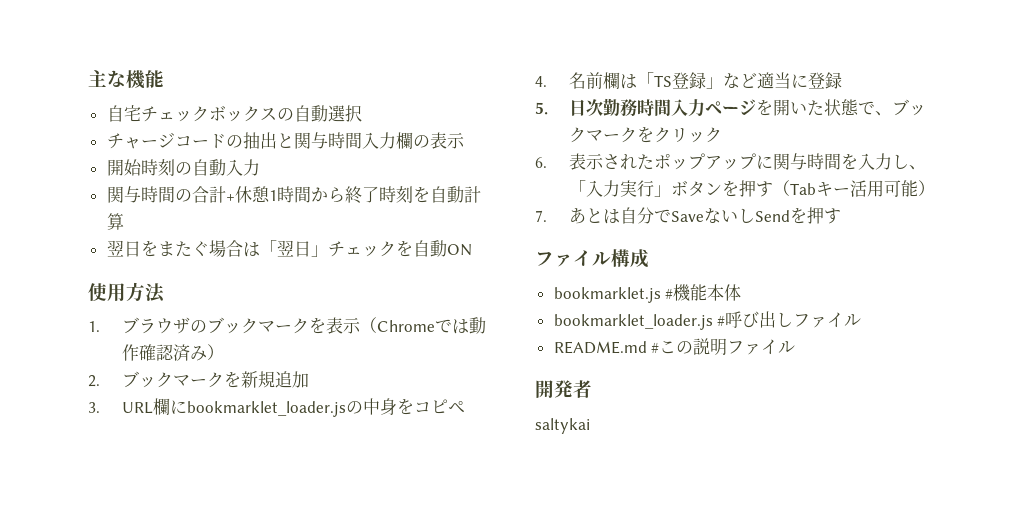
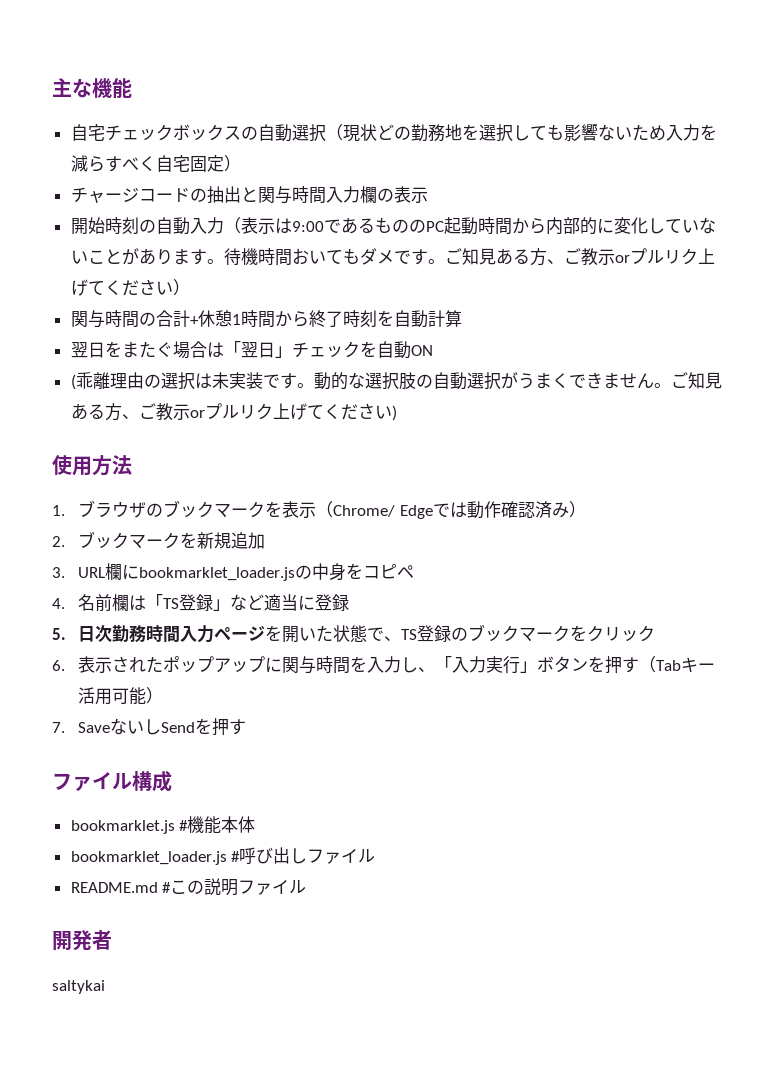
- 自宅チェックボックスの自動選択
+ 自宅チェックボックスの自動選択（現状どの勤務地を選択しても影響ないため入力を減らすべく自宅固定）
- 開始時刻の自動入力
+ 開始時刻の自動入力（表示は9:00であるもののPC起動時間から内部的に変化していないことがあります。待機時間おいてもダメです。ご知見ある方、ご教示orプルリク上げてください）
+ (乖離理由の選択は未実装です。動的な選択肢の自動選択がうまくできません。ご知見ある方、ご教示orプルリク上げてください)
- 1.ブラウザのブックマークを表示（Chromeでは動作確認済み）
+ 1.ブラウザのブックマークを表示（Chrome/ Edgeでは動作確認済み）
- 5.日次勤務時間入力ページを開いた状態で、ブックマークをクリック
+ 5.日次勤務時間入力ページを開いた状態で、TS登録のブックマークをクリック
- 7.あとは自分でSaveないしSendを押す
+ 7. SaveないしSendを押す

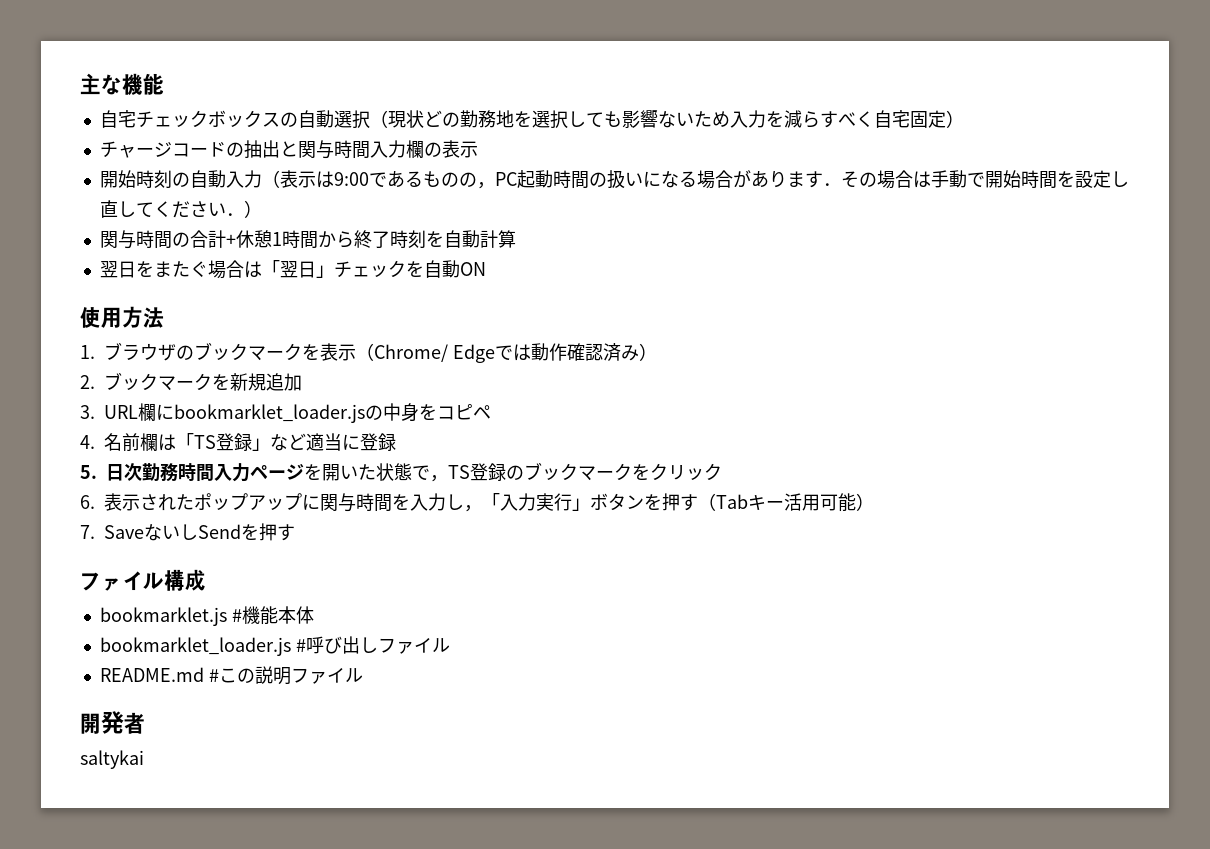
- 開始時刻の自動入力（表示は9:00であるもののPC起動時間から内部的に変化していないことがあります。待機時間おいてもダメです。ご知見ある方、ご教示orプルリク上げてください）
+ 開始時刻の自動入力（表示は9:00であるものの，PC起動時間の扱いになる場合があります．その場合は手動で開始時間を設定し直してください．）
- (乖離理由の選択は未実装です。動的な選択肢の自動選択がうまくできません。ご知見ある方、ご教示orプルリク上げてください)
- 5.日次勤務時間入力ページを開いた状態で、TS登録のブックマークをクリック
+ 5.日次勤務時間入力ページを開いた状態で，TS登録のブックマークをクリック
- 6.表示されたポップアップに関与時間を入力し、「入力実行」ボタンを押す（Tabキー活用可能）
+ 6.表示されたポップアップに関与時間を入力し，「入力実行」ボタンを押す（Tabキー活用可能）

